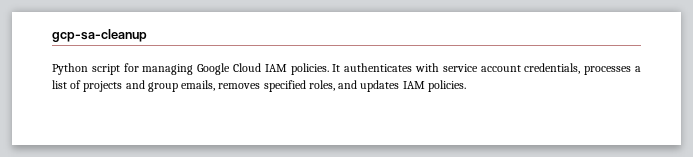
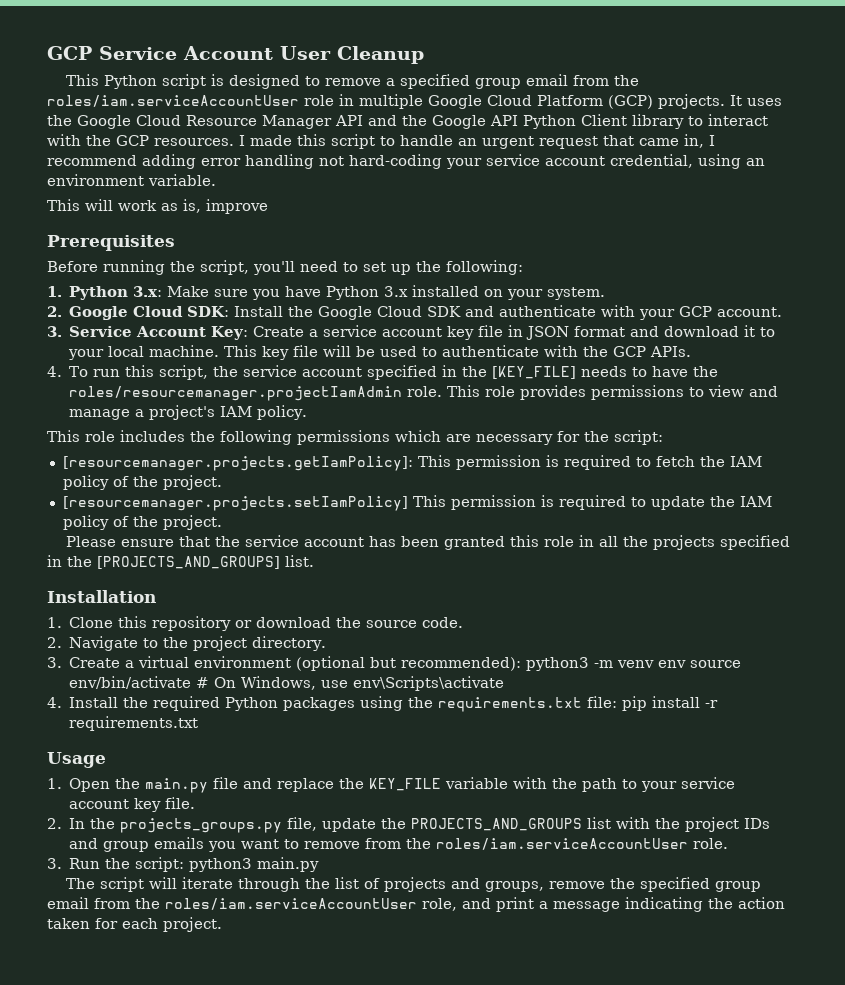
- gcp-sa-cleanup
- Python script for managing Google Cloud IAM policies. It authenticates with service account credentials, processes a list of projects and group emails, removes specified roles, and updates IAM policies.
+ GCP Service Account User Cleanup
+ This Python script is designed to remove a specified group email from the roles/iam.serviceAccountUser role in multiple Google Cloud Platform (GCP) projects. It uses the Google Cloud Resource Manager API and the Google API Python Client library to interact with the GCP resources. I made this script to handle an urgent request that came in, I recommend adding error handling not hard-coding your service account credential, using an environment variable.
+ This will work as is, improve
+ Prerequisites
+ Before running the script, you'll need to set up the following:
+ 1. Python 3.x: Make sure you have Python 3.x installed on your system.
+ 2. Google Cloud SDK: Install the Google Cloud SDK and authenticate with your GCP account.
+ 3. Service Account Key: Create a service account key file in JSON format and download it to your local machine. This key file will be used to authenticate with the GCP APIs.
+ 4. To run this script, the service account specified in the [KEY_FILE] needs to have the roles/resourcemanager.projectIamAdmin role. This role provides permissions to view and manage a project's IAM policy.
+ This role includes the following permissions which are necessary for the script:
+ [resourcemanager.projects.getIamPolicy]: This permission is required to fetch the IAM policy of the project.
+ [resourcemanager.projects.setIamPolicy] This permission is required to update the IAM policy of the project.
+ Please ensure that the service account has been granted this role in all the projects specified in the [PROJECTS_AND_GROUPS] list.
+ Installation
+ 1. Clone this repository or download the source code.
+ 2. Navigate to the project directory.
+ 3. Create a virtual environment (optional but recommended): python3 -m venv env source env/bin/activate # On Windows, use env\Scripts\activate
+ 4. Install the required Python packages using the requirements.txt file: pip install -r requirements.txt
+ Usage
+ 1. Open the main.py file and replace the KEY_FILE variable with the path to your service account key file.
+ 2. In the projects_groups.py file, update the PROJECTS_AND_GROUPS list with the project IDs and group emails you want to remove from the roles/iam.serviceAccountUser role.
+ 3. Run the script: python3 main.py
+ The script will iterate through the list of projects and groups, remove the specified group email from the roles/iam.serviceAccountUser role, and print a message indicating the action taken for each project.

